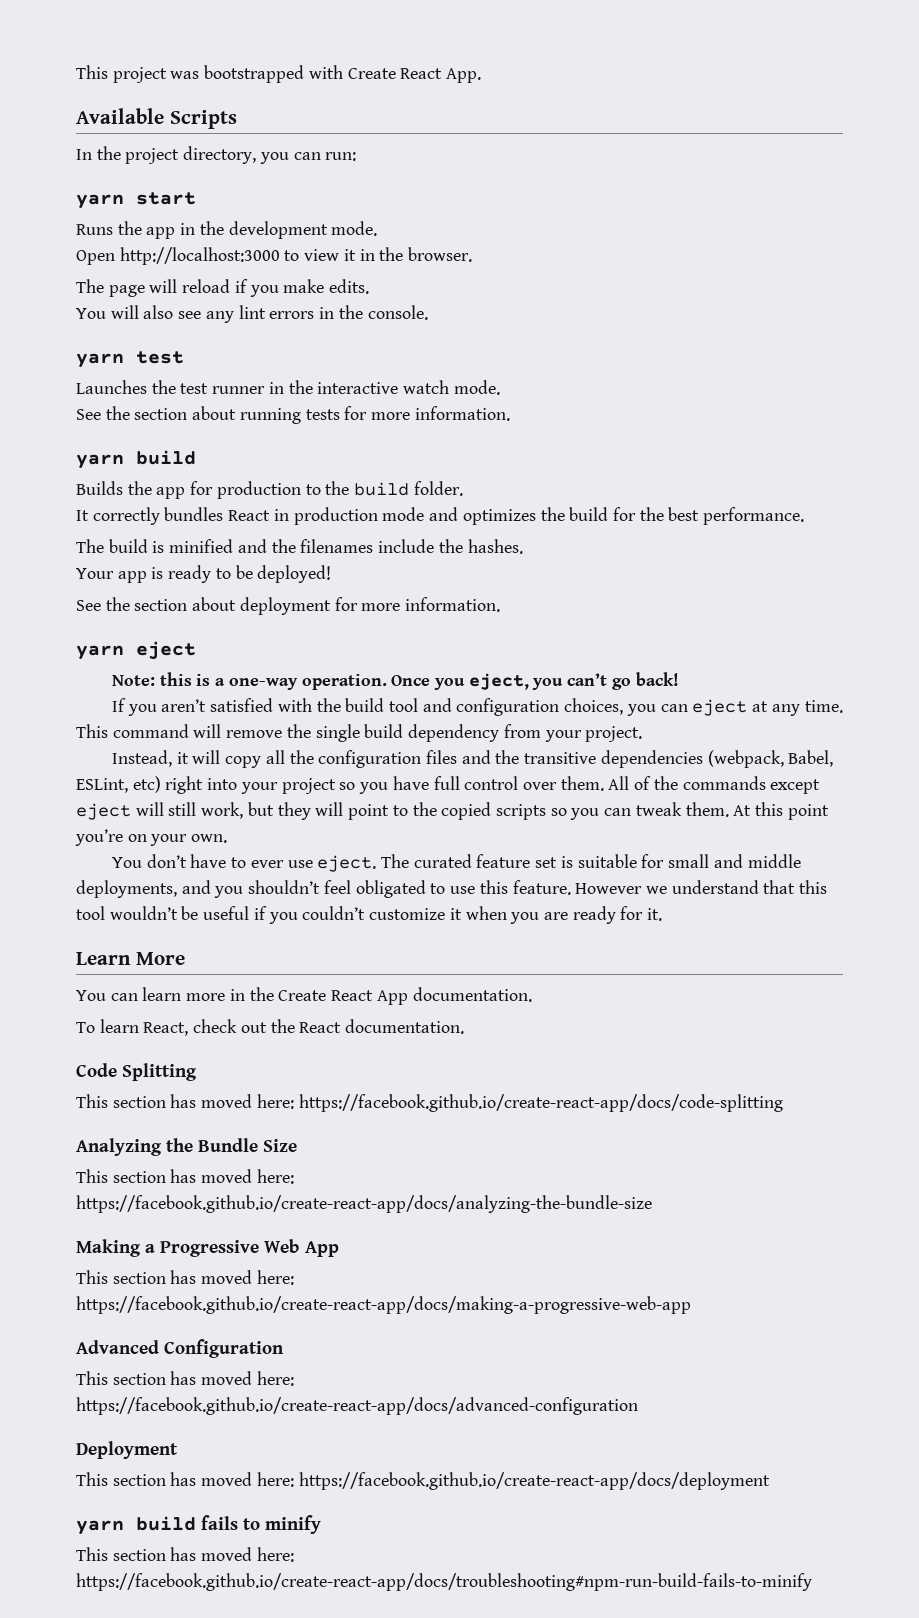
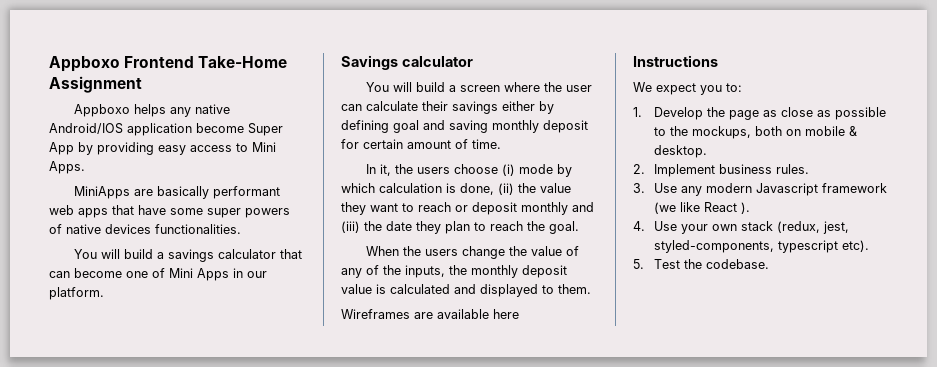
- This project was bootstrapped with Create React App.
- Available Scripts
- In the project directory, you can run:
- yarn start
- Runs the app in the development mode.
- Open http://localhost:3000 to view it in the browser.
- The page will reload if you make edits.
- You will also see any lint errors in the console.
- yarn test
- Launches the test runner in the interactive watch mode.
- See the section about running tests for more information.
- yarn build
- Builds the app for production to the build folder.
- It correctly bundles React in production mode and optimizes the build for the best performance.
- The build is minified and the filenames include the hashes.
- Your app is ready to be deployed!
- See the section about deployment for more information.
- yarn eject
- Note: this is a one-way operation. Once you eject, you can’t go back!
- If you aren’t satisfied with the build tool and configuration choices, you can eject at any time. This command will remove the single build dependency from your project.
- Instead, it will copy all the configuration files and the transitive dependencies (webpack, Babel, ESLint, etc) right into your project so you have full control over them. All of the commands except eject will still work, but they will point to the copied scripts so you can tweak them. At this point you’re on your own.
- You don’t have to ever use eject. The curated feature set is suitable for small and middle deployments, and you shouldn’t feel obligated to use this feature. However we understand that this tool wouldn’t be useful if you couldn’t customize it when you are ready for it.
- Learn More
- You can learn more in the Create React App documentation.
- To learn React, check out the React documentation.
- Code Splitting
- This section has moved here: https://facebook.github.io/create-react-app/docs/code-splitting
- Analyzing the Bundle Size
- This section has moved here: https://facebook.github.io/create-react-app/docs/analyzing-the-bundle-size
- Making a Progressive Web App
- This section has moved here: https://facebook.github.io/create-react-app/docs/making-a-progressive-web-app
- Advanced Configuration
- This section has moved here: https://facebook.github.io/create-react-app/docs/advanced-configuration
- Deployment
- This section has moved here: https://facebook.github.io/create-react-app/docs/deployment
- yarn build fails to minify
- This section has moved here: https://facebook.github.io/create-react-app/docs/troubleshooting#npm-run-build-fails-to-minify
+ Appboxo Frontend Take-Home Assignment
+ Appboxo helps any native Android/IOS application become Super App by providing easy access to Mini Apps.
+ MiniApps are basically performant web apps that have some super powers of native devices functionalities.
+ You will build a savings calculator that can become one of Mini Apps in our platform.
+ Savings calculator
+ You will build a screen where the user can calculate their savings either by defining goal and saving monthly deposit for certain amount of time.
+ In it, the users choose (i) mode by which calculation is done, (ii) the value they want to reach or deposit monthly and (iii) the date they plan to reach the goal.
+ When the users change the value of any of the inputs, the monthly deposit value is calculated and displayed to them.
+ Wireframes are available here
+ Instructions
+ We expect you to:
+ 1. Develop the page as close as possible to the mockups, both on mobile & desktop.
+ 2. Implement business rules.
+ 3. Use any modern Javascript framework (we like React ).
+ 4. Use your own stack (redux, jest, styled-components, typescript etc).
+ 5. Test the codebase.

